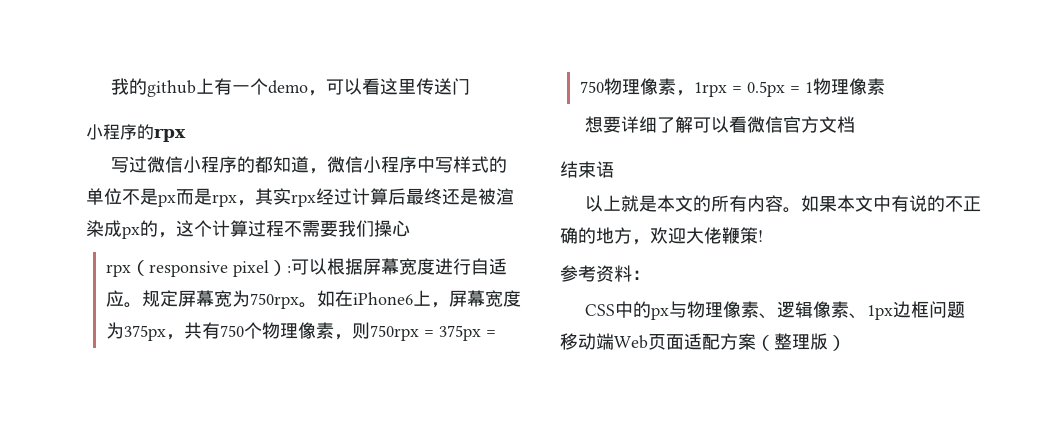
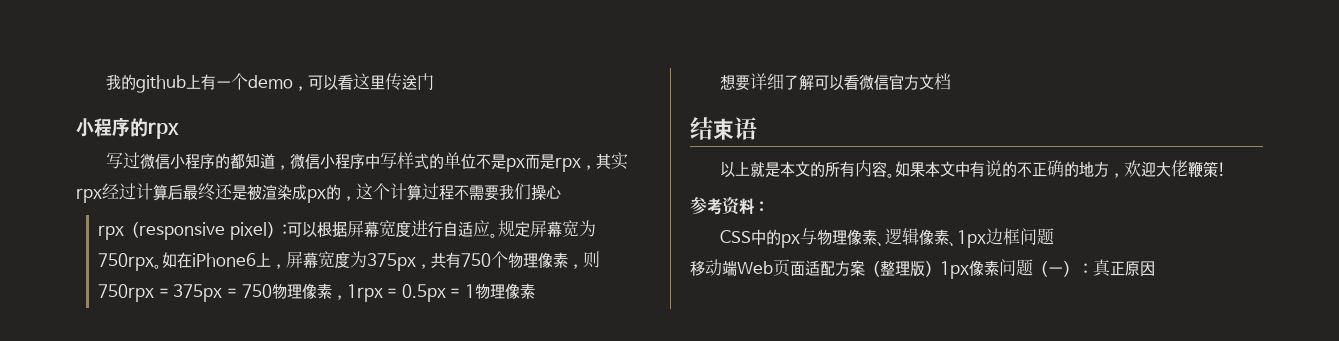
- 移动端Web页面适配方案（整理版）
+ 移动端Web页面适配方案（整理版）1px像素问题（一）：真正原因

